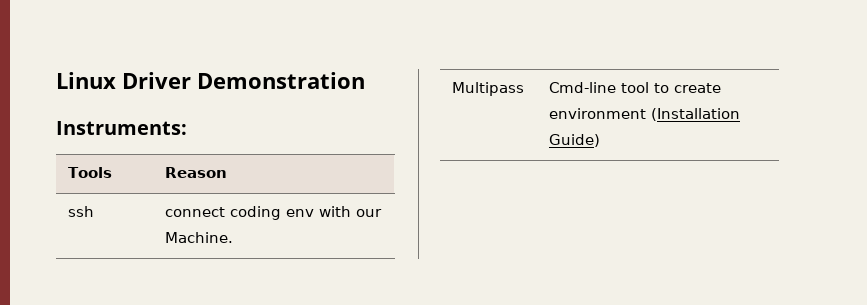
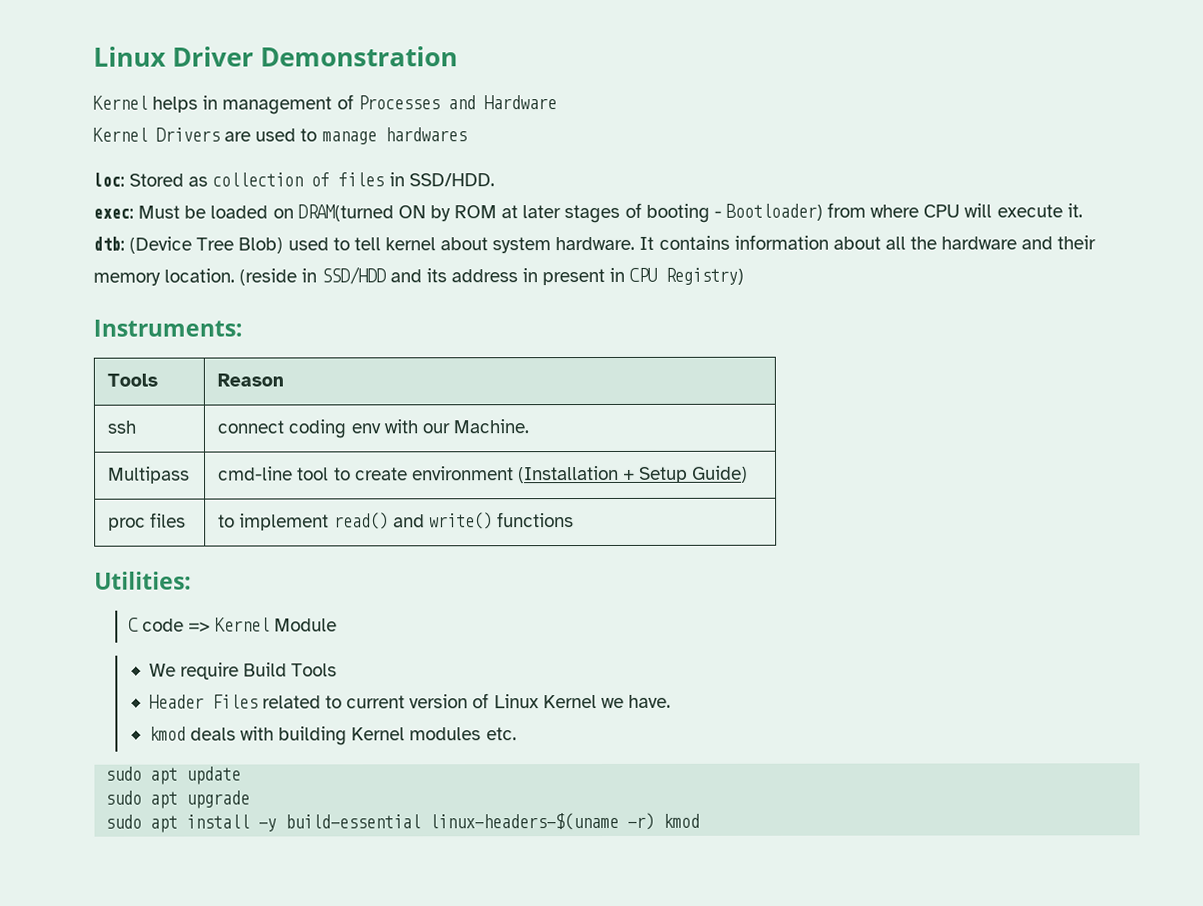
+ Kernel helps in management of Processes and Hardware
+ Kernel Drivers are used to manage hardwares
+ loc: Stored as collection of files in SSD/HDD.
+ exec: Must be loaded on DRAM(turned ON by ROM at later stages of booting - Bootloader) from where CPU will execute it.
+ dtb: (Device Tree Blob) used to tell kernel about system hardware. It contains information about all the hardware and their memory location. (reside in SSD/HDD and its address in present in CPU Registry)
- Multipass | Cmd-line tool to create environment (Installation Guide)
+ Multipass | cmd-line tool to create environment (Installation + Setup Guide)
+ proc files | to implement read() and write() functions
+ Utilities:
+ C code => Kernel Module
+ We require Build Tools
+ Header Files related to current version of Linux Kernel we have.
+ kmod deals with building Kernel modules etc.
+ sudo apt update
+ sudo apt upgrade
+ sudo apt install -y build-essential linux-headers-$(uname -r) kmod

